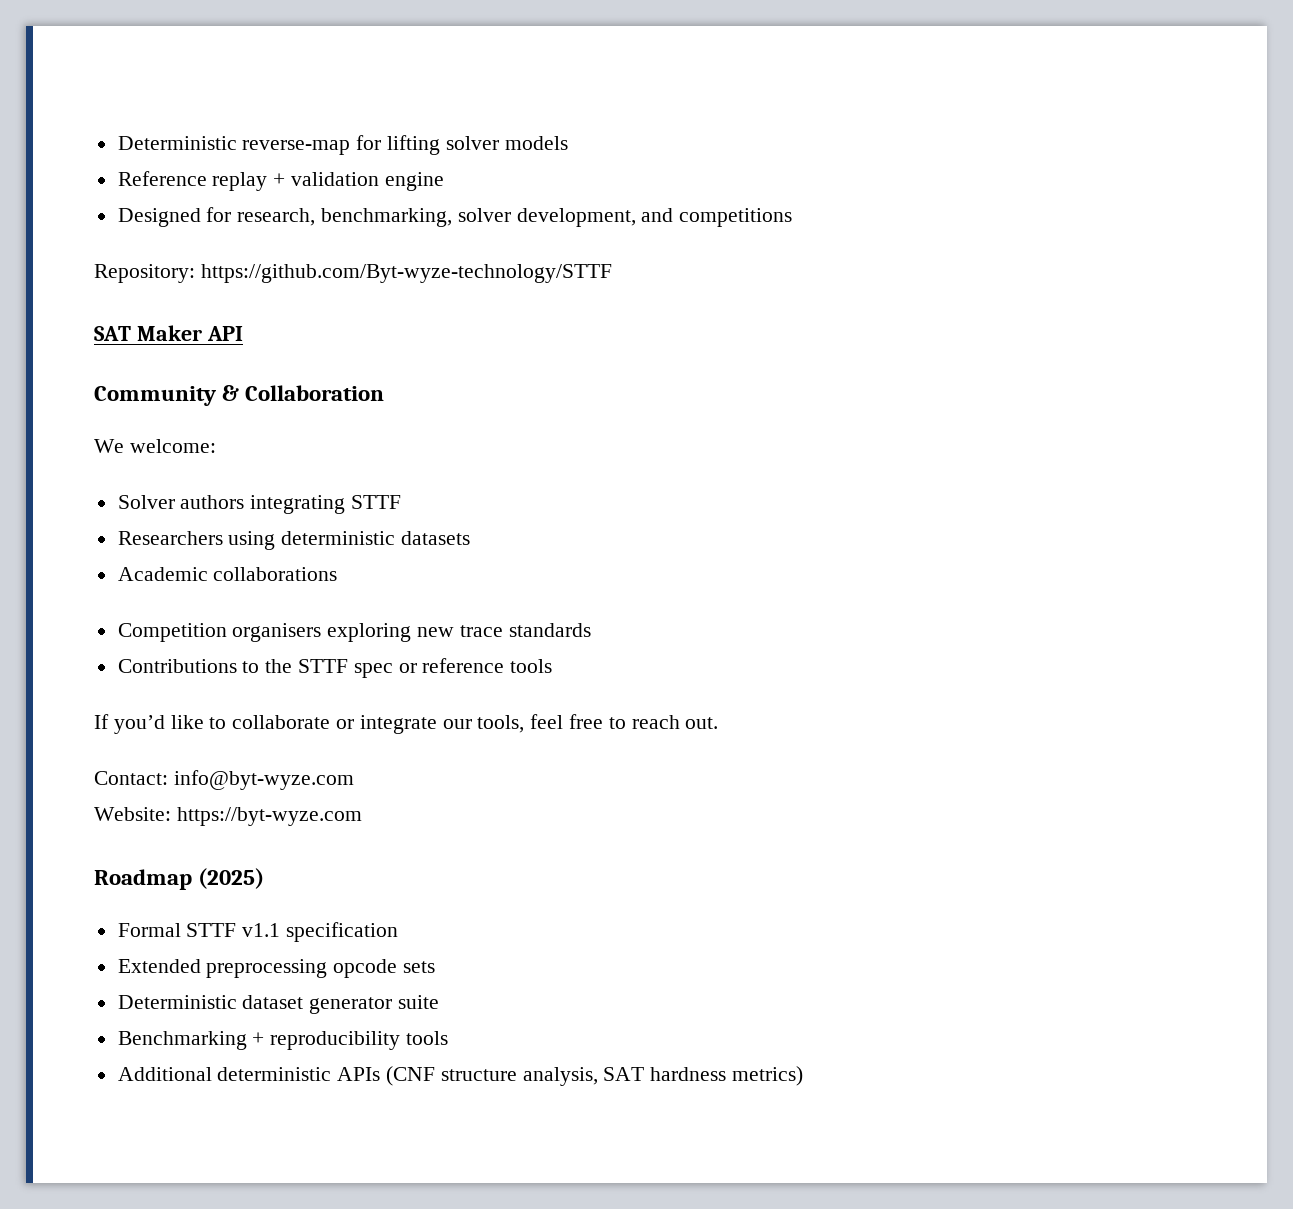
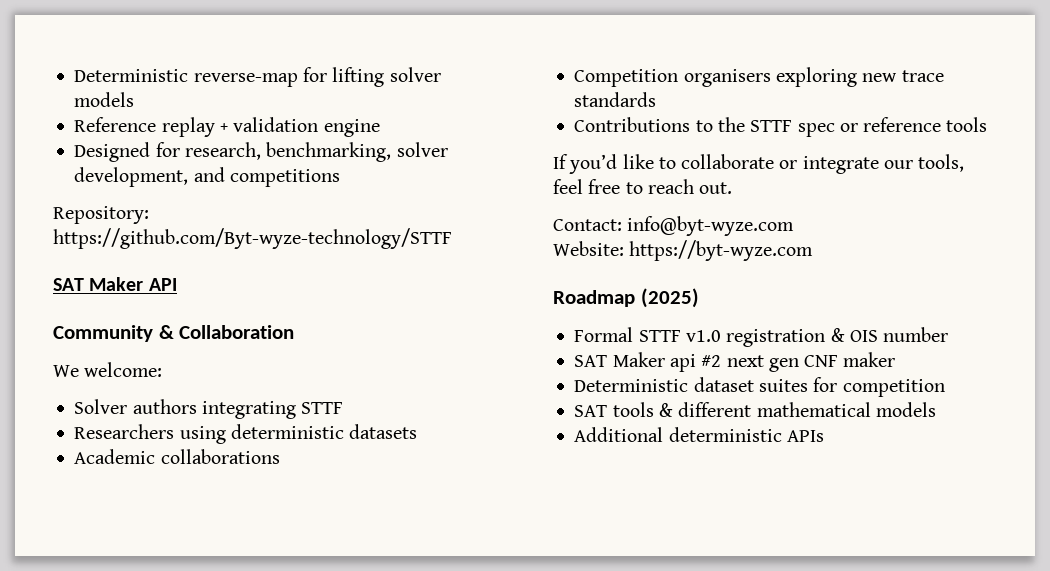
- Formal STTF v1.1 specification
- Extended preprocessing opcode sets
- Deterministic dataset generator suite
- Benchmarking + reproducibility tools
- Additional deterministic APIs (CNF structure analysis, SAT hardness metrics)
+ Formal STTF v1.0 registration & OIS number
+ SAT Maker api #2 next gen CNF maker
+ Deterministic dataset suites for competition
+ SAT tools & different mathematical models
+ Additional deterministic APIs

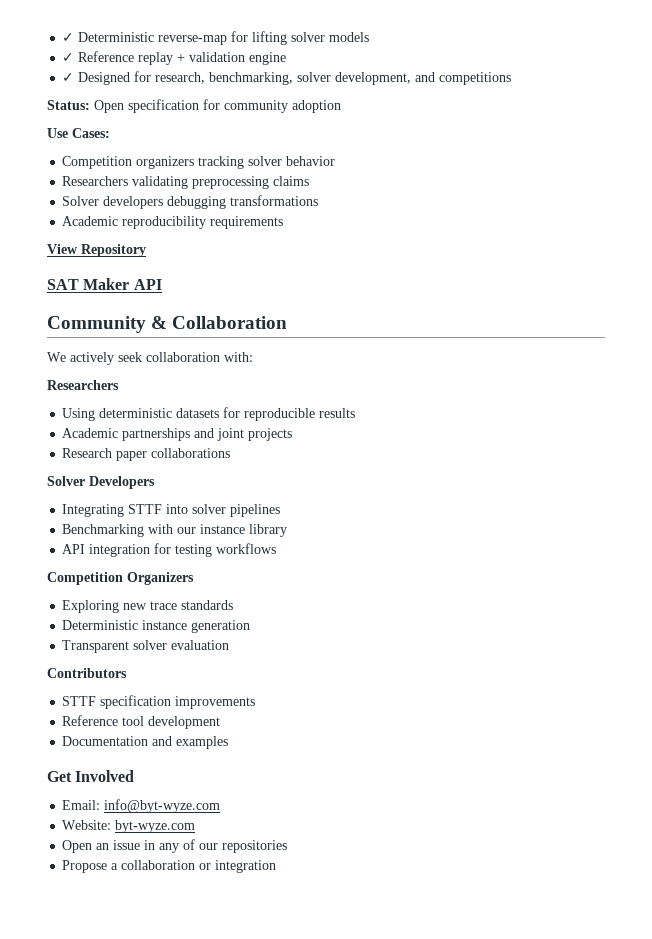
- Deterministic reverse-map for lifting solver models
+ ✓ Deterministic reverse-map for lifting solver models
- Reference replay + validation engine
+ ✓ Reference replay + validation engine
- Designed for research, benchmarking, solver development, and competitions
+ ✓ Designed for research, benchmarking, solver development, and competitions
- Repository: https://github.com/Byt-wyze-technology/STTF
+ Status: Open specification for community adoption
+ Use Cases:
+ Competition organizers tracking solver behavior
+ Researchers validating preprocessing claims
+ Solver developers debugging transformations
+ Academic reproducibility requirements
+ View Repository
- We welcome:
- Solver authors integrating STTF
- Researchers using deterministic datasets
- Academic collaborations
- Competition organisers exploring new trace standards
+ We actively seek collaboration with:
+ Researchers
+ Using deterministic datasets for reproducible results
+ Academic partnerships and joint projects
+ Research paper collaborations
+ Solver Developers
+ Integrating STTF into solver pipelines
+ Benchmarking with our instance library
+ API integration for testing workflows
+ Competition Organizers
+ Exploring new trace standards
- Contributions to the STTF spec or reference tools
- If you’d like to collaborate or integrate our tools, feel free to reach out.
- Contact: info@byt-wyze.com
- Website: https://byt-wyze.com
- Roadmap (2025)
- Formal STTF v1.0 registration & OIS number
- SAT Maker api #2 next gen CNF maker
- Deterministic dataset suites for competition
- SAT tools & different mathematical models
- Additional deterministic APIs
+ Deterministic instance generation
+ Transparent solver evaluation
+ Contributors
+ STTF specification improvements
+ Reference tool development
+ Documentation and examples
+ Get Involved
+ Email: info@byt-wyze.com
+ Website: byt-wyze.com
+ Open an issue in any of our repositories
+ Propose a collaboration or integration

